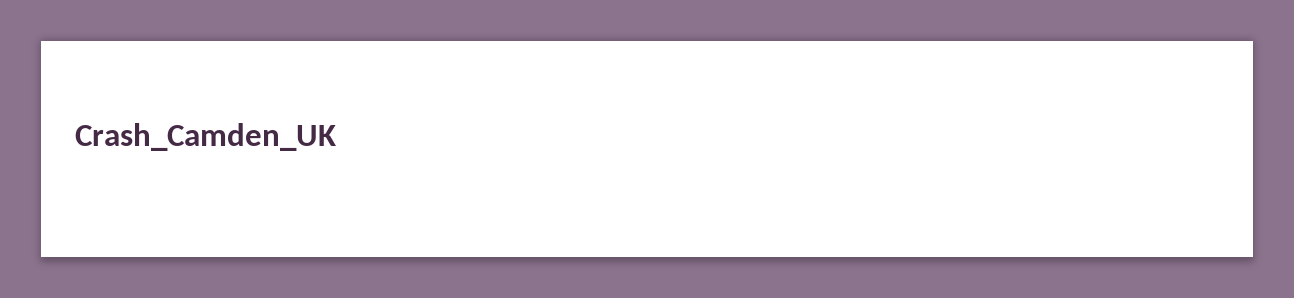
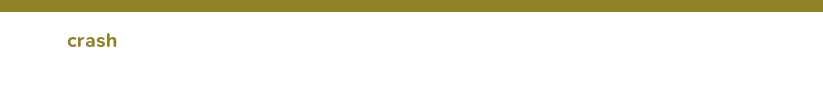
- Crash_Camden_UK
+ crash

